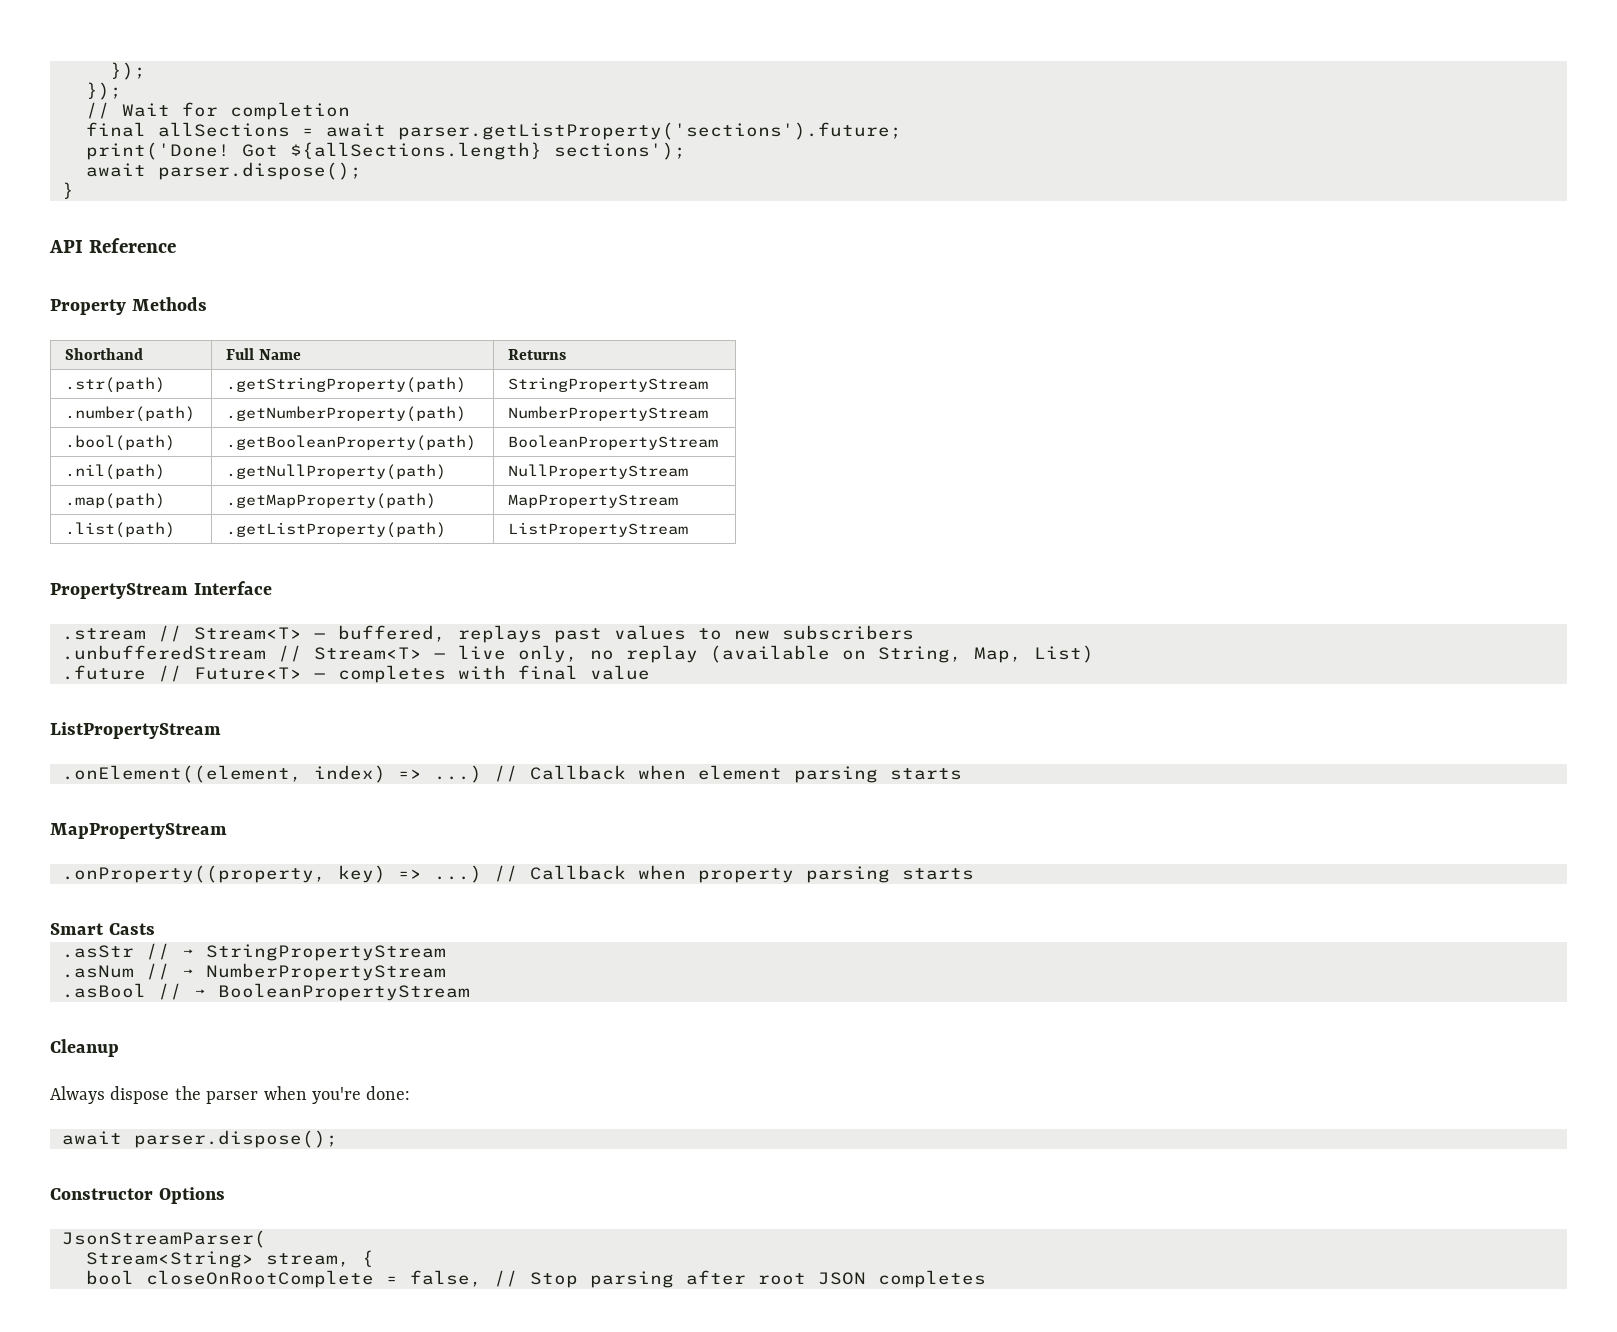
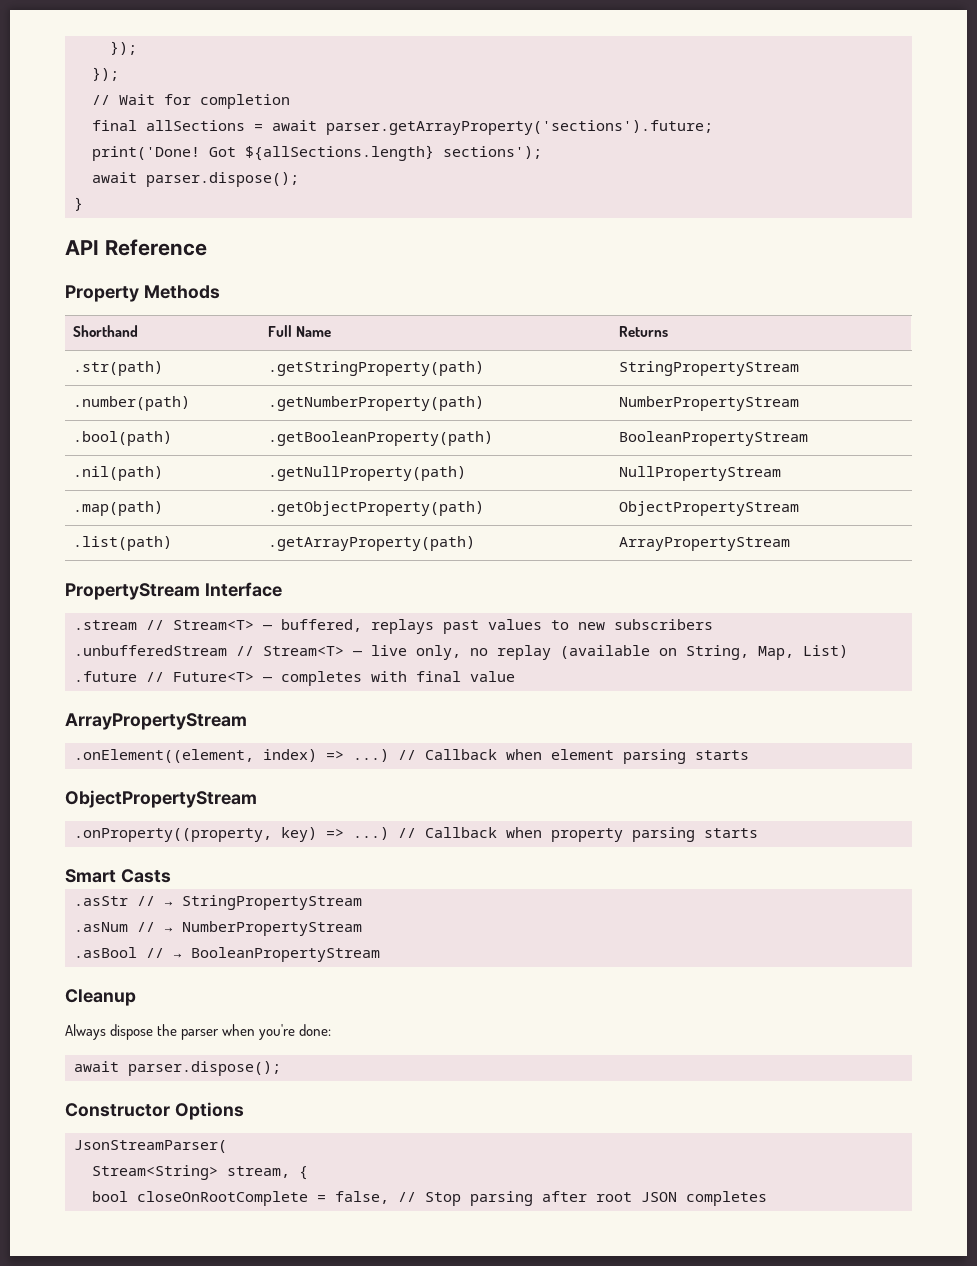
- final allSections = await parser.getListProperty('sections').future;
+ final allSections = await parser.getArrayProperty('sections').future;
- .map(path) | .getMapProperty(path) | MapPropertyStream
+ .map(path) | .getObjectProperty(path) | ObjectPropertyStream
- .list(path) | .getListProperty(path) | ListPropertyStream
+ .list(path) | .getArrayProperty(path) | ArrayPropertyStream
  .future // Future<T> — completes with final value
- ListPropertyStream
+ ArrayPropertyStream
  // Callback when element parsing starts
- MapPropertyStream
+ ObjectPropertyStream

